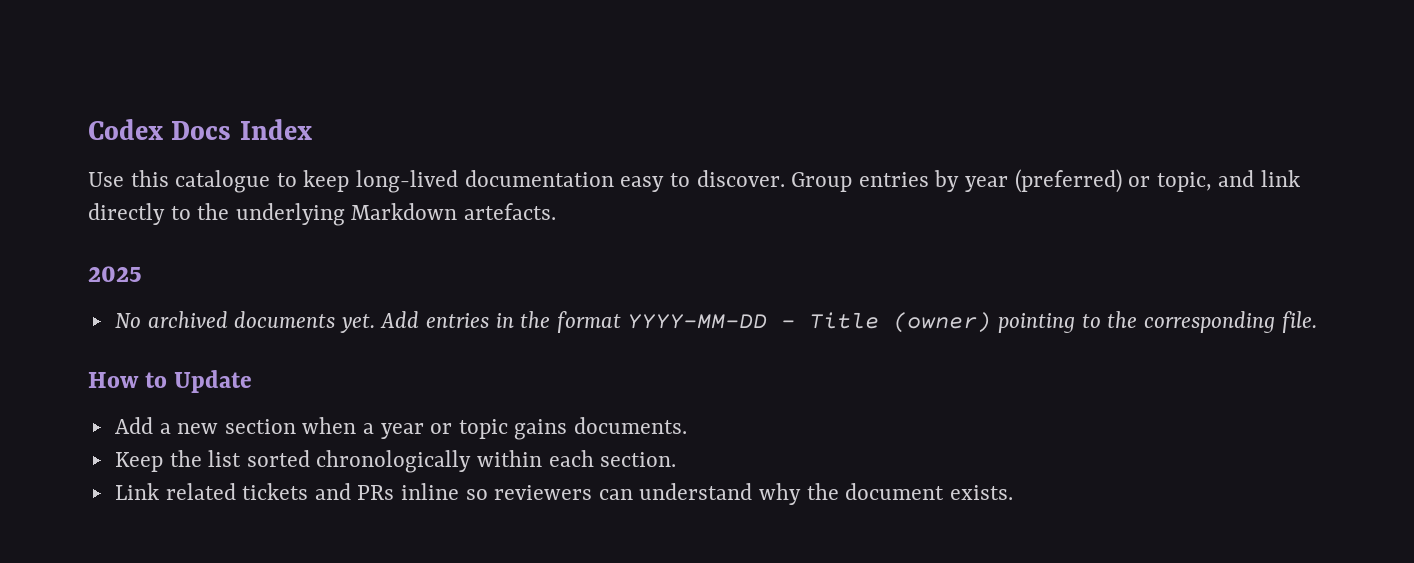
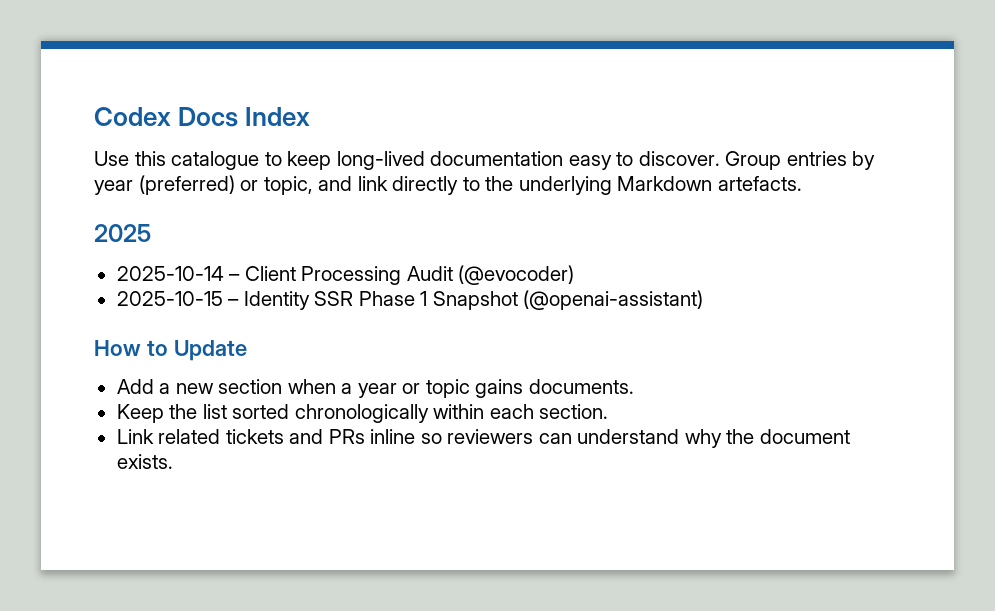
- No archived documents yet. Add entries in the format YYYY-MM-DD – Title (owner) pointing to the corresponding file.
+ 2025-10-14 – Client Processing Audit (@evocoder)
+ 2025-10-15 – Identity SSR Phase 1 Snapshot (@openai-assistant)

